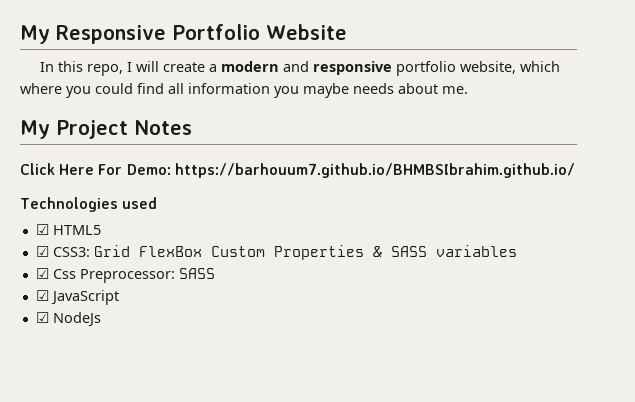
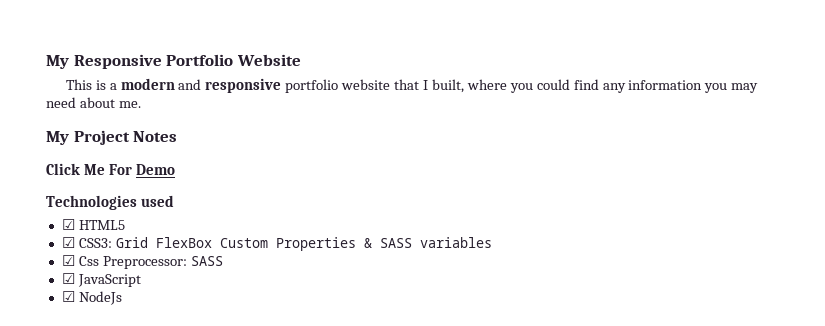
- In this repo, I will create a modern and responsive portfolio website, which where you could find all information you maybe needs about me.
+ This is a modern and responsive portfolio website that I built, where you could find any information you may need about me.
- Click Here For Demo: https://barhouum7.github.io/BHMBSIbrahim.github.io/
+ Click Me For Demo

